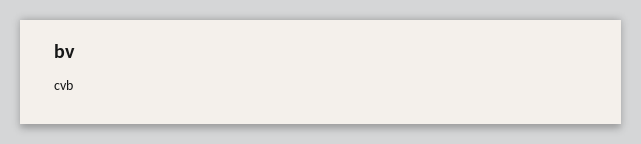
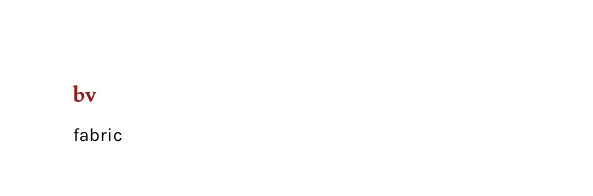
- cvb
+ fabric

